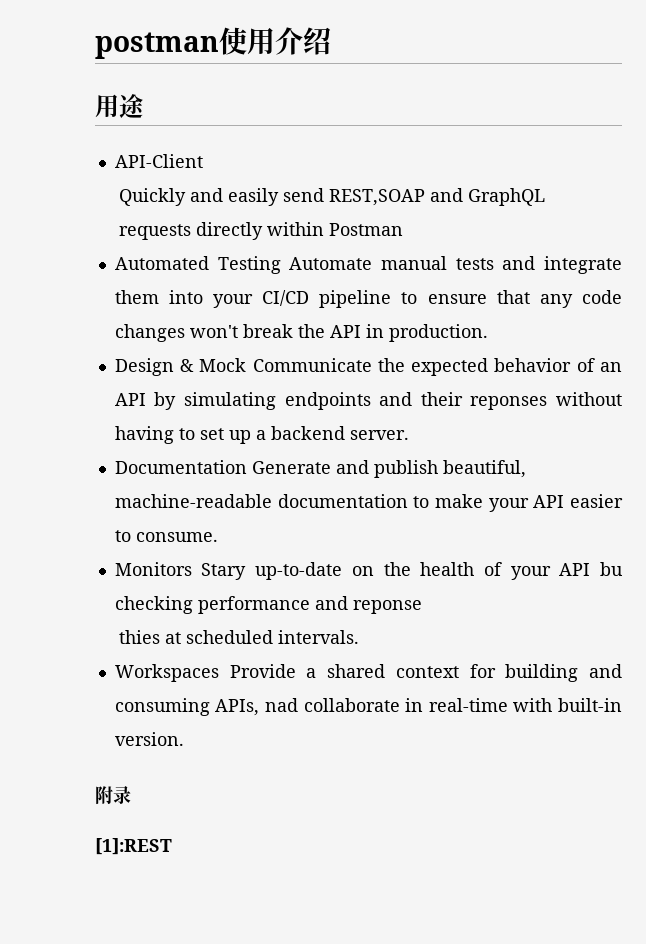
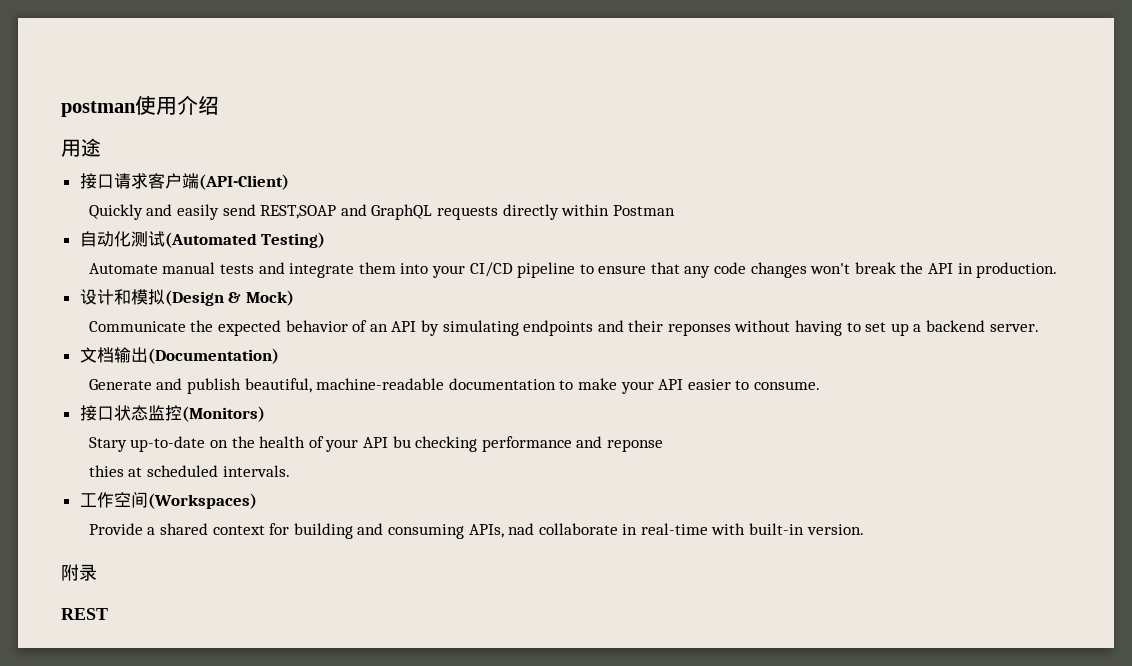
- API-Client
+ 接口请求客户端(API-Client)
- Automated Testing Automate manual tests and integrate them into your CI/CD pipeline to ensure that any code changes won't break the API in production.
+ 自动化测试(Automated Testing)
+ Automate manual tests and integrate them into your CI/CD pipeline to ensure that any code changes won't break the API in production.
- Design & Mock Communicate the expected behavior of an API by simulating endpoints and their reponses without having to set up a backend server.
+ 设计和模拟(Design & Mock)
+ Communicate the expected behavior of an API by simulating endpoints and their reponses without having to set up a backend server.
- Documentation Generate and publish beautiful, machine-readable documentation to make your API easier to consume.
+ 文档输出(Documentation)
+ Generate and publish beautiful, machine-readable documentation to make your API easier to consume.
- Monitors Stary up-to-date on the health of your API bu checking performance and reponse
+ 接口状态监控(Monitors)
+ Stary up-to-date on the health of your API bu checking performance and reponse
- Workspaces Provide a shared context for building and consuming APIs, nad collaborate in real-time with built-in version.
+ 工作空间(Workspaces)
+ Provide a shared context for building and consuming APIs, nad collaborate in real-time with built-in version.
- [1]:REST
+ REST

